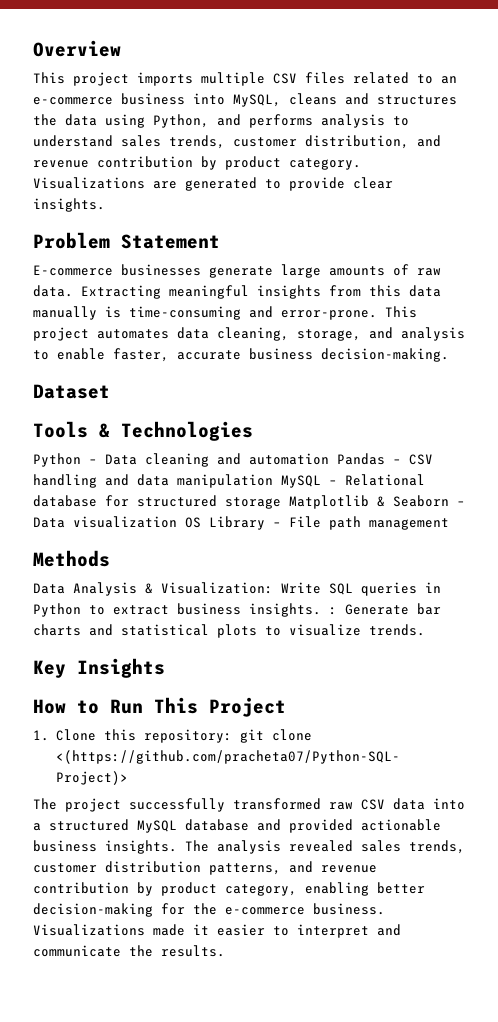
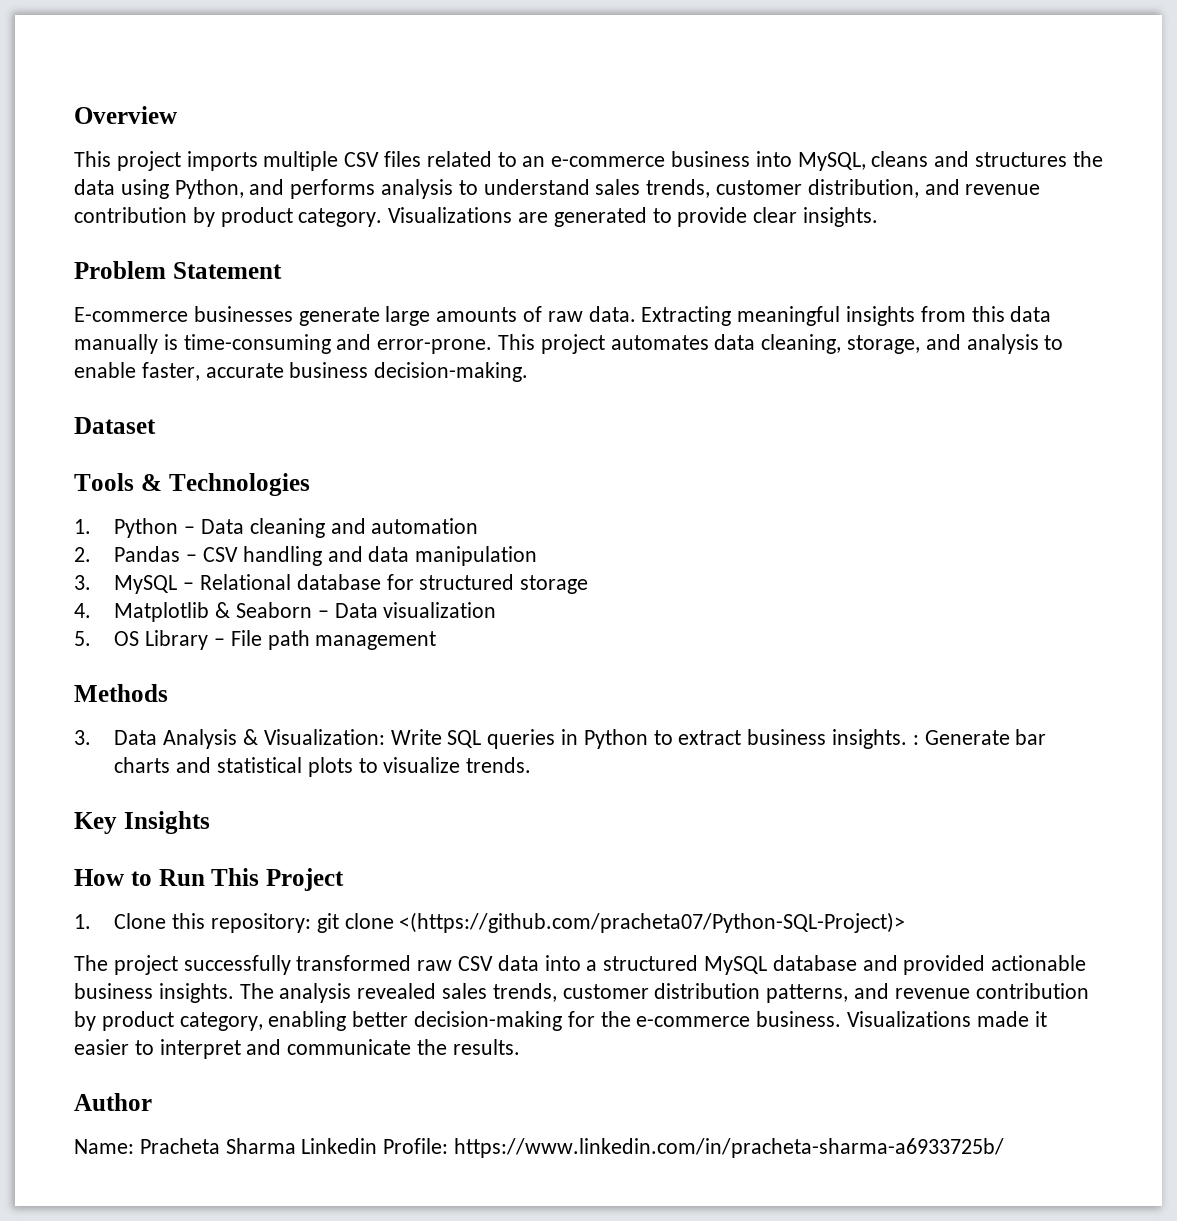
- Python – Data cleaning and automation Pandas – CSV handling and data manipulation MySQL – Relational database for structured storage Matplotlib & Seaborn – Data visualization OS Library – File path management
+ 1. Python – Data cleaning and automation
+ 2. Pandas – CSV handling and data manipulation
+ 3. MySQL – Relational database for structured storage
+ 4. Matplotlib & Seaborn – Data visualization
+ 5. OS Library – File path management
- Data Analysis & Visualization: Write SQL queries in Python to extract business insights. : Generate bar charts and statistical plots to visualize trends.
+ 3. Data Analysis & Visualization: Write SQL queries in Python to extract business insights. : Generate bar charts and statistical plots to visualize trends.
+ Author
+ Name: Pracheta Sharma Linkedin Profile: https://www.linkedin.com/in/pracheta-sharma-a6933725b/

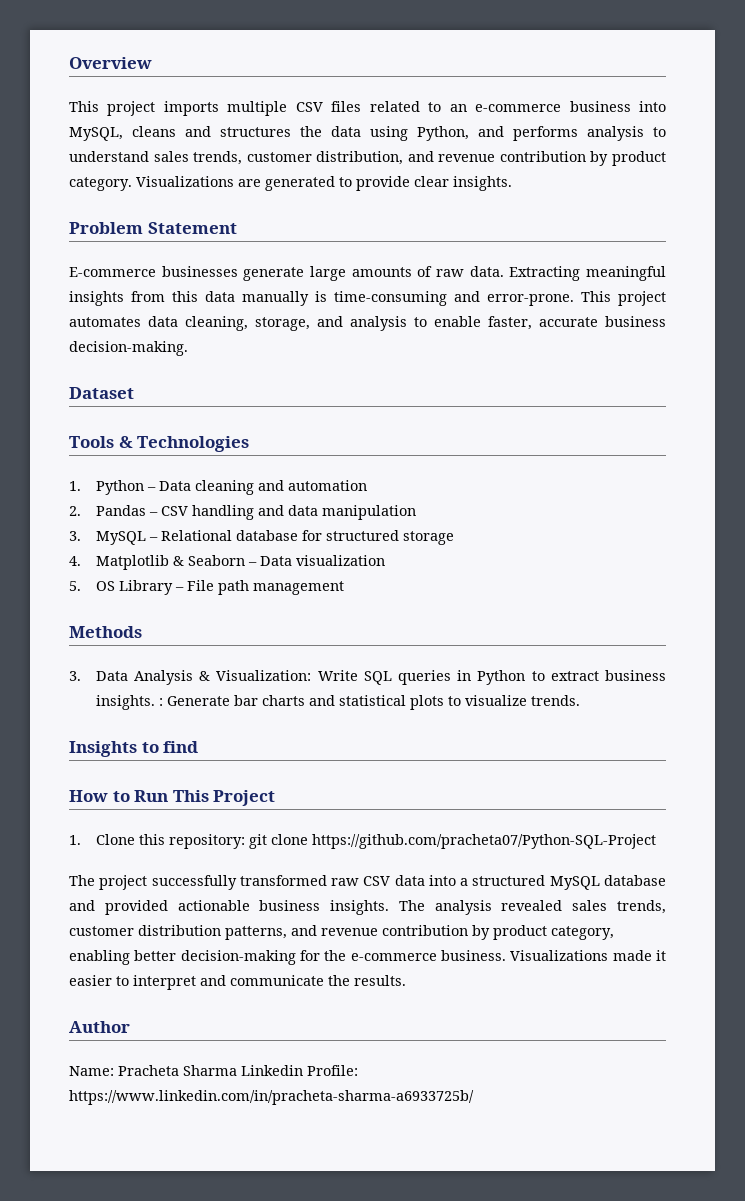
- Key Insights
+ Insights to find
- 1. Clone this repository: git clone <(https://github.com/pracheta07/Python-SQL-Project)>
+ 1. Clone this repository: git clone https://github.com/pracheta07/Python-SQL-Project

